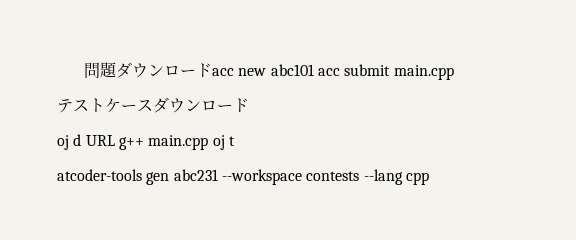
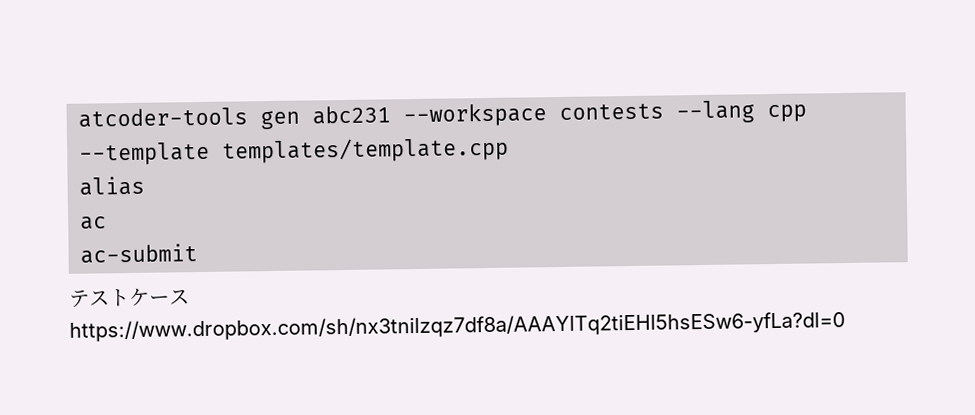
- 問題ダウンロードacc new abc101 acc submit main.cpp
- テストケースダウンロード
- oj d URL g++ main.cpp oj t
- atcoder-tools gen abc231 --workspace contests --lang cpp
+ atcoder-tools gen abc231 --workspace contests --lang cpp --template templates/template.cpp
+ alias
+ ac
+ ac-submit
+ テストケースhttps://www.dropbox.com/sh/nx3tnilzqz7df8a/AAAYlTq2tiEHl5hsESw6-yfLa?dl=0

